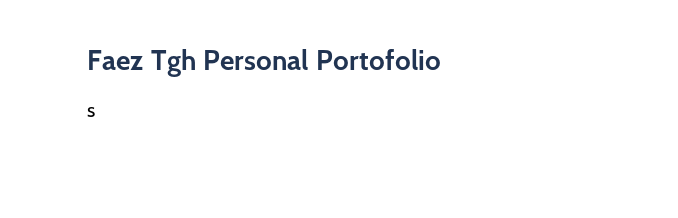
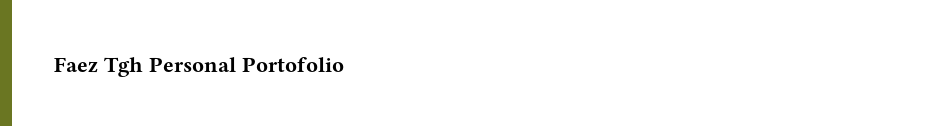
- s

